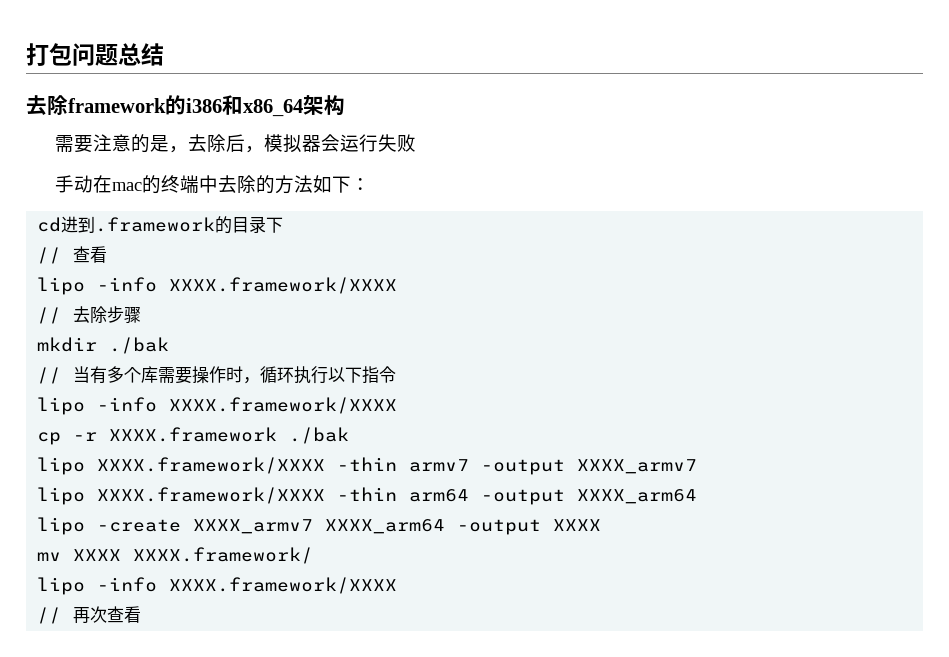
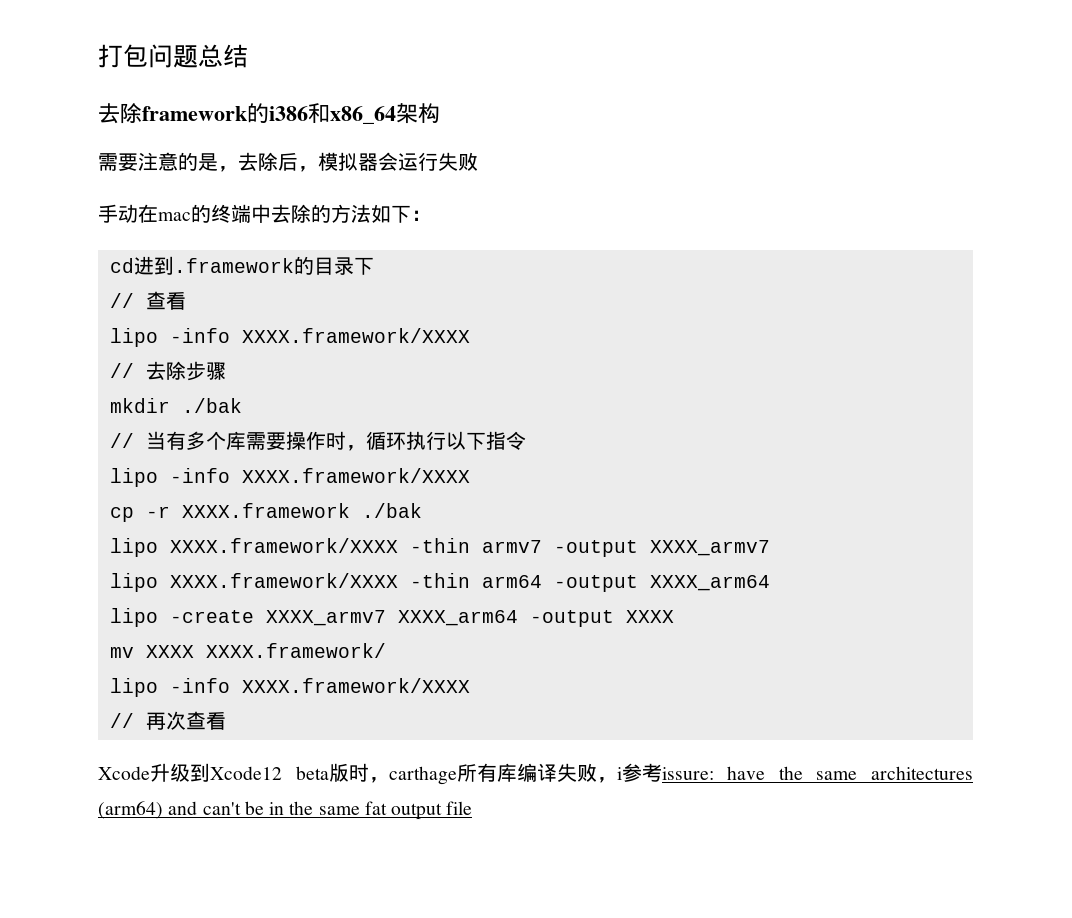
+ Xcode升级到Xcode12 beta版时，carthage所有库编译失败，i参考issure: have the same architectures (arm64) and can't be in the same fat output file

